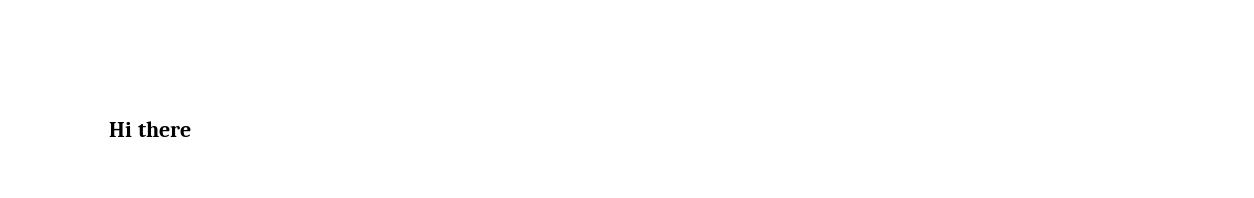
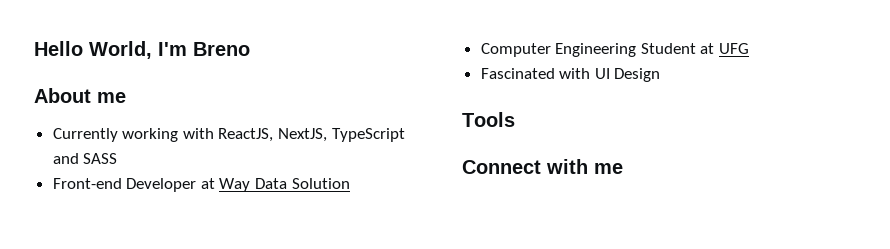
- Hi there
+ Hello World, I'm Breno
+ About me
+ Currently working with ReactJS, NextJS, TypeScript and SASS
+ Front-end Developer at Way Data Solution
+ Computer Engineering Student at UFG
+ Fascinated with UI Design
+ Tools
+ Connect with me

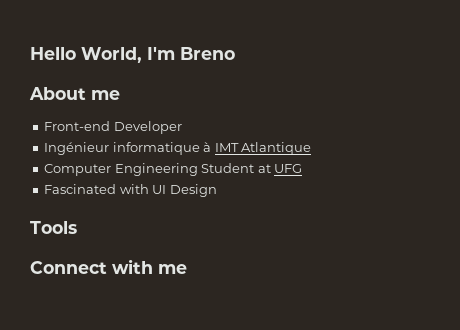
- Currently working with ReactJS, NextJS, TypeScript and SASS
- Front-end Developer at Way Data Solution
+ Front-end Developer
+ Ingénieur informatique à IMT Atlantique

